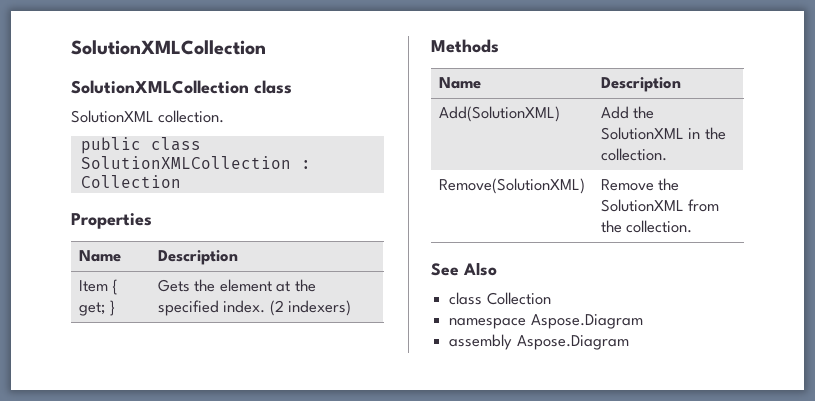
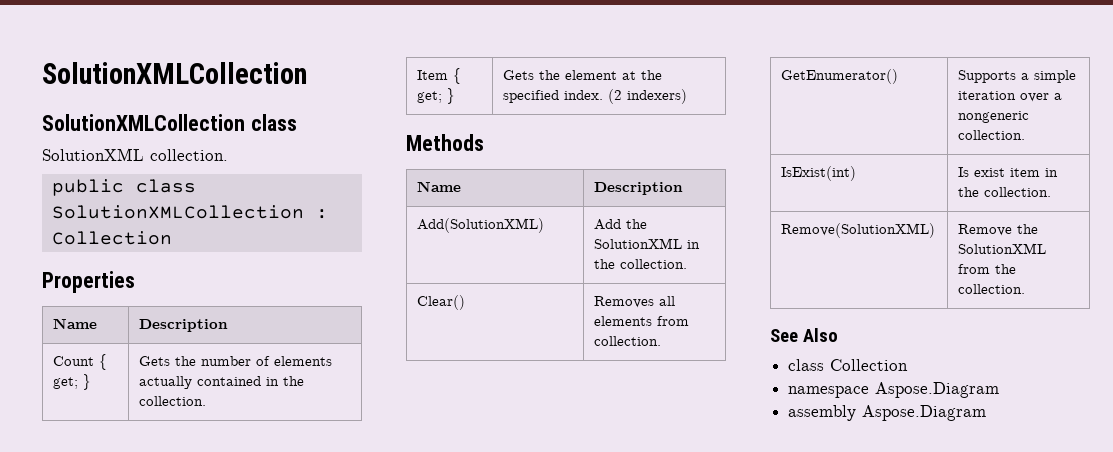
+ Count { get; } | Gets the number of elements actually contained in the collection.
+ Clear() | Removes all elements from collection.
+ GetEnumerator() | Supports a simple iteration over a nongeneric collection.
+ IsExist(int) | Is exist item in the collection.

